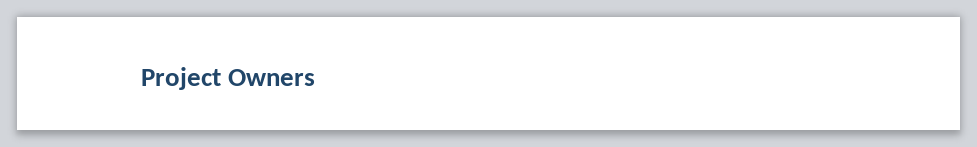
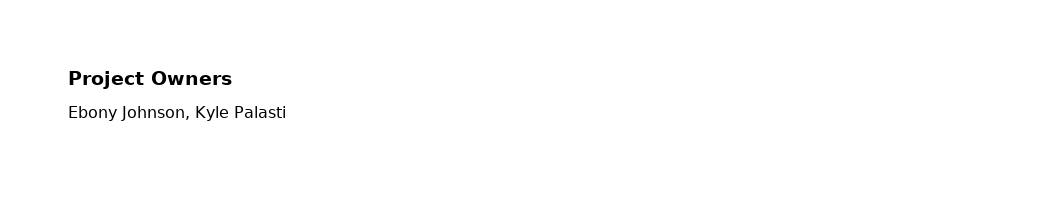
+ Ebony Johnson, Kyle Palasti

